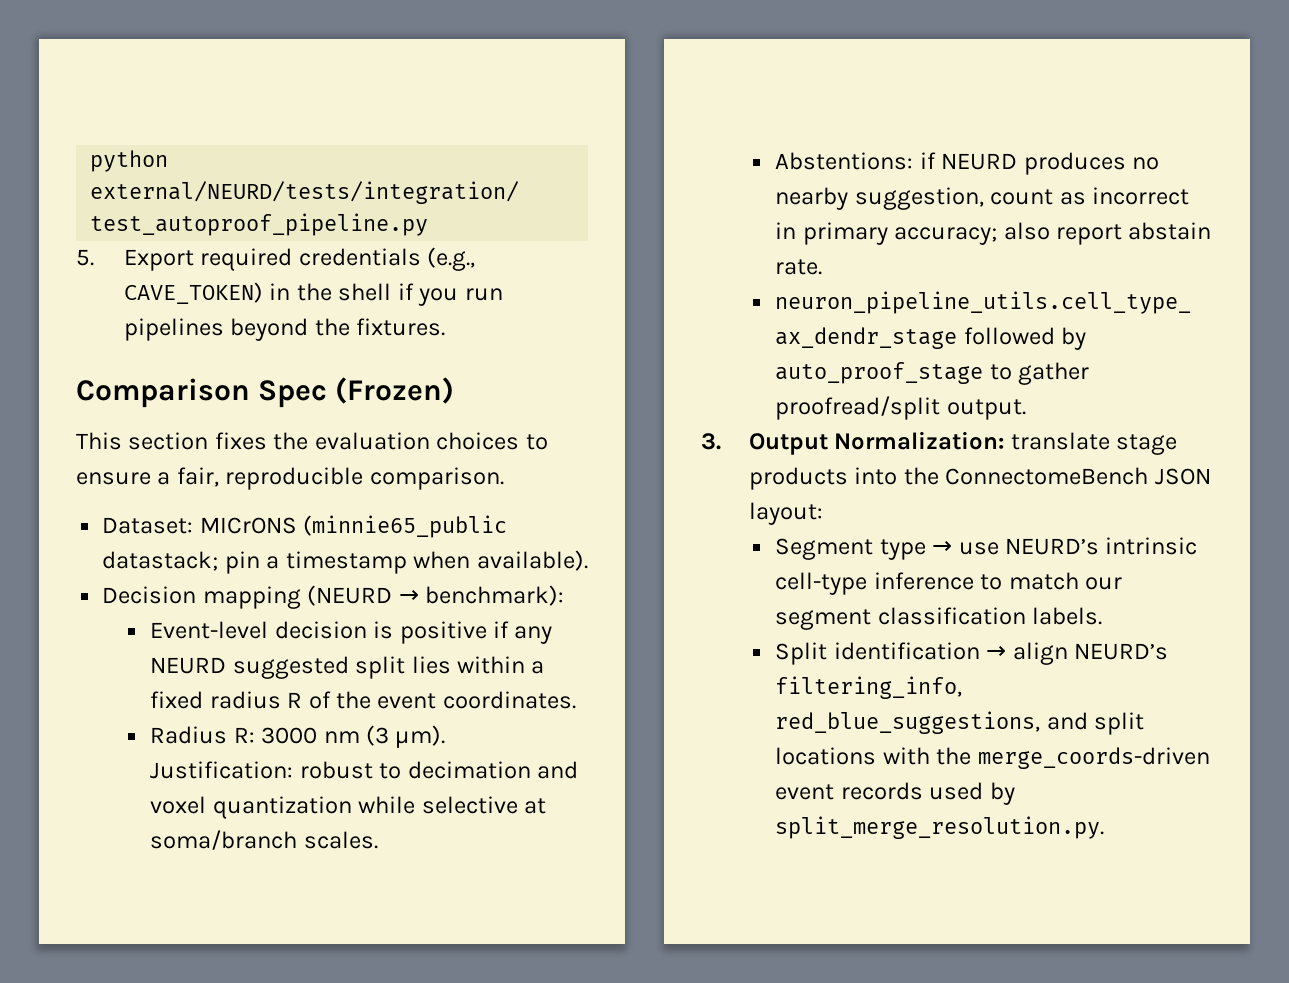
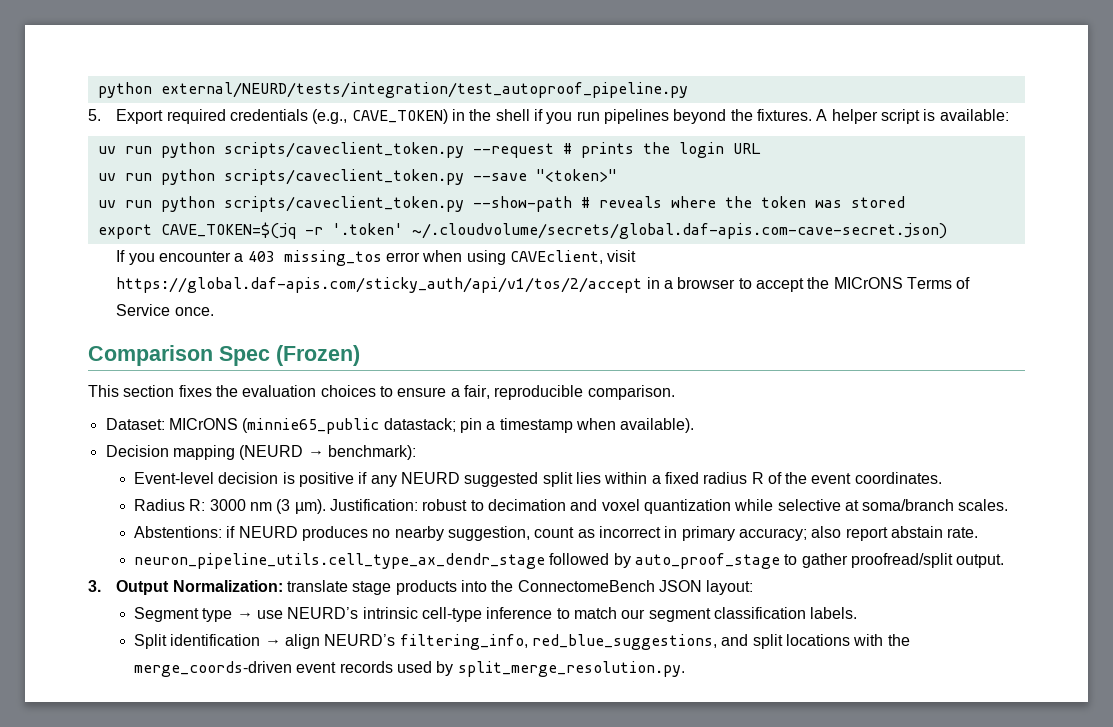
+ A helper script is available:
+ uv run python scripts/caveclient_token.py --request # prints the login URL
+ uv run python scripts/caveclient_token.py --save "<token>"
+ uv run python scripts/caveclient_token.py --show-path # reveals where the token was stored
+ export CAVE_TOKEN=$(jq -r '.token' ~/.cloudvolume/secrets/global.daf-apis.com-cave-secret.json)
+ If you encounter a 403 missing_tos error when using CAVEclient, visit https://global.daf-apis.com/sticky_auth/api/v1/tos/2/accept in a browser to accept the MICrONS Terms of Service once.

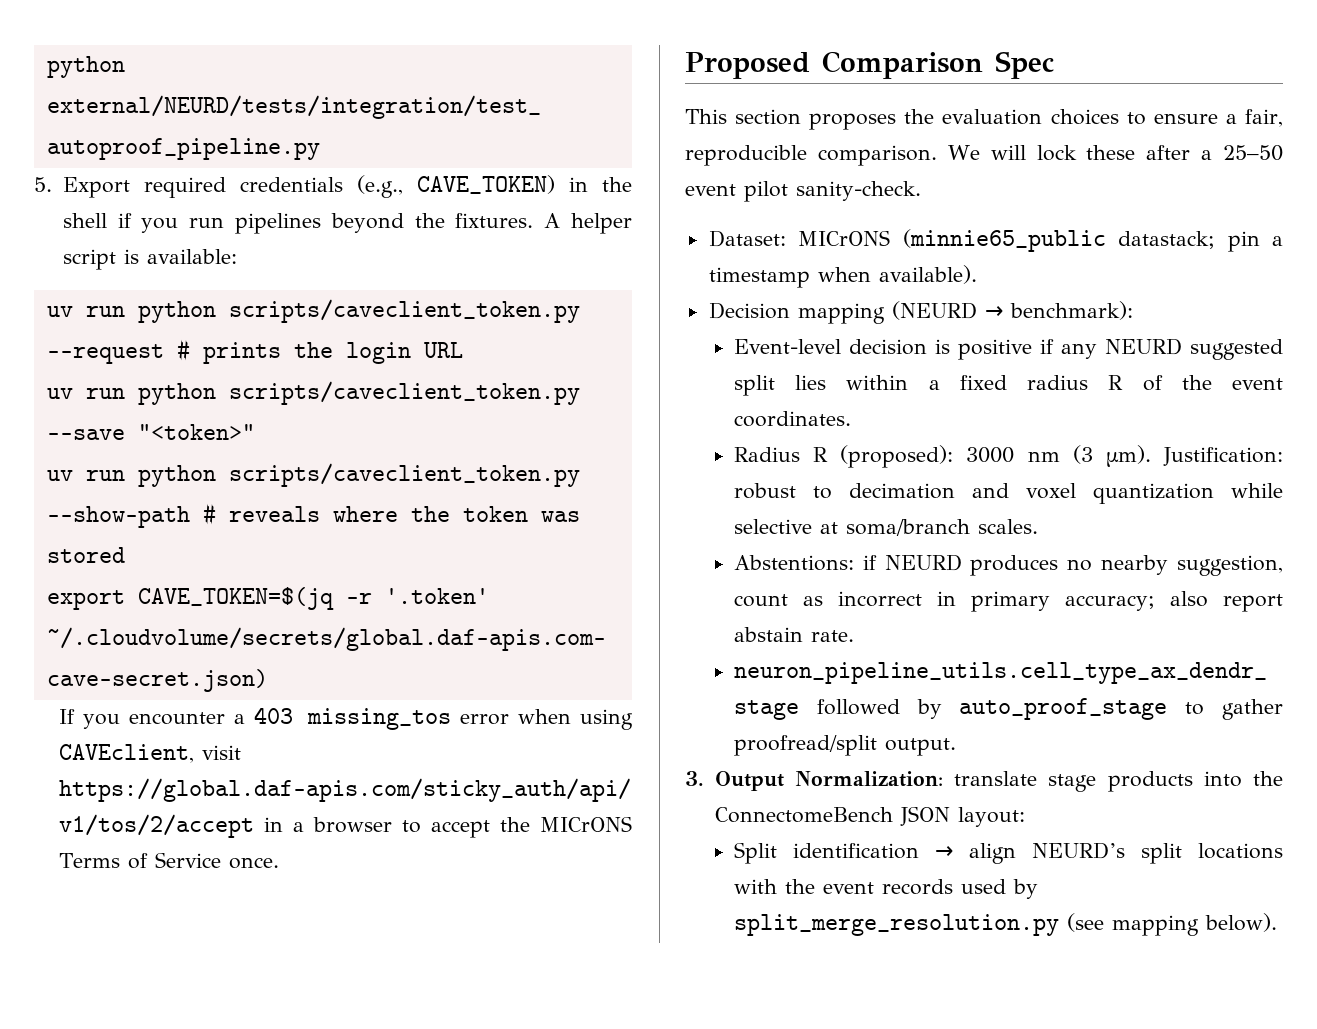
- Comparison Spec (Frozen)
+ Proposed Comparison Spec
- This section fixes the evaluation choices to ensure a fair, reproducible comparison.
+ This section proposes the evaluation choices to ensure a fair, reproducible comparison. We will lock these after a 25–50 event pilot sanity-check.
- Radius R: 3000 nm (3 µm).
+ Radius R (proposed): 3000 nm (3 µm).
- Segment type → use NEURD’s intrinsic cell-type inference to match our segment classification labels.
- Split identification → align NEURD’s filtering_info, red_blue_suggestions, and split locations with the merge_coords-driven event records used by split_merge_resolution.py.
+ Split identification → align NEURD’s split locations with the event records used by split_merge_resolution.py (see mapping below).

